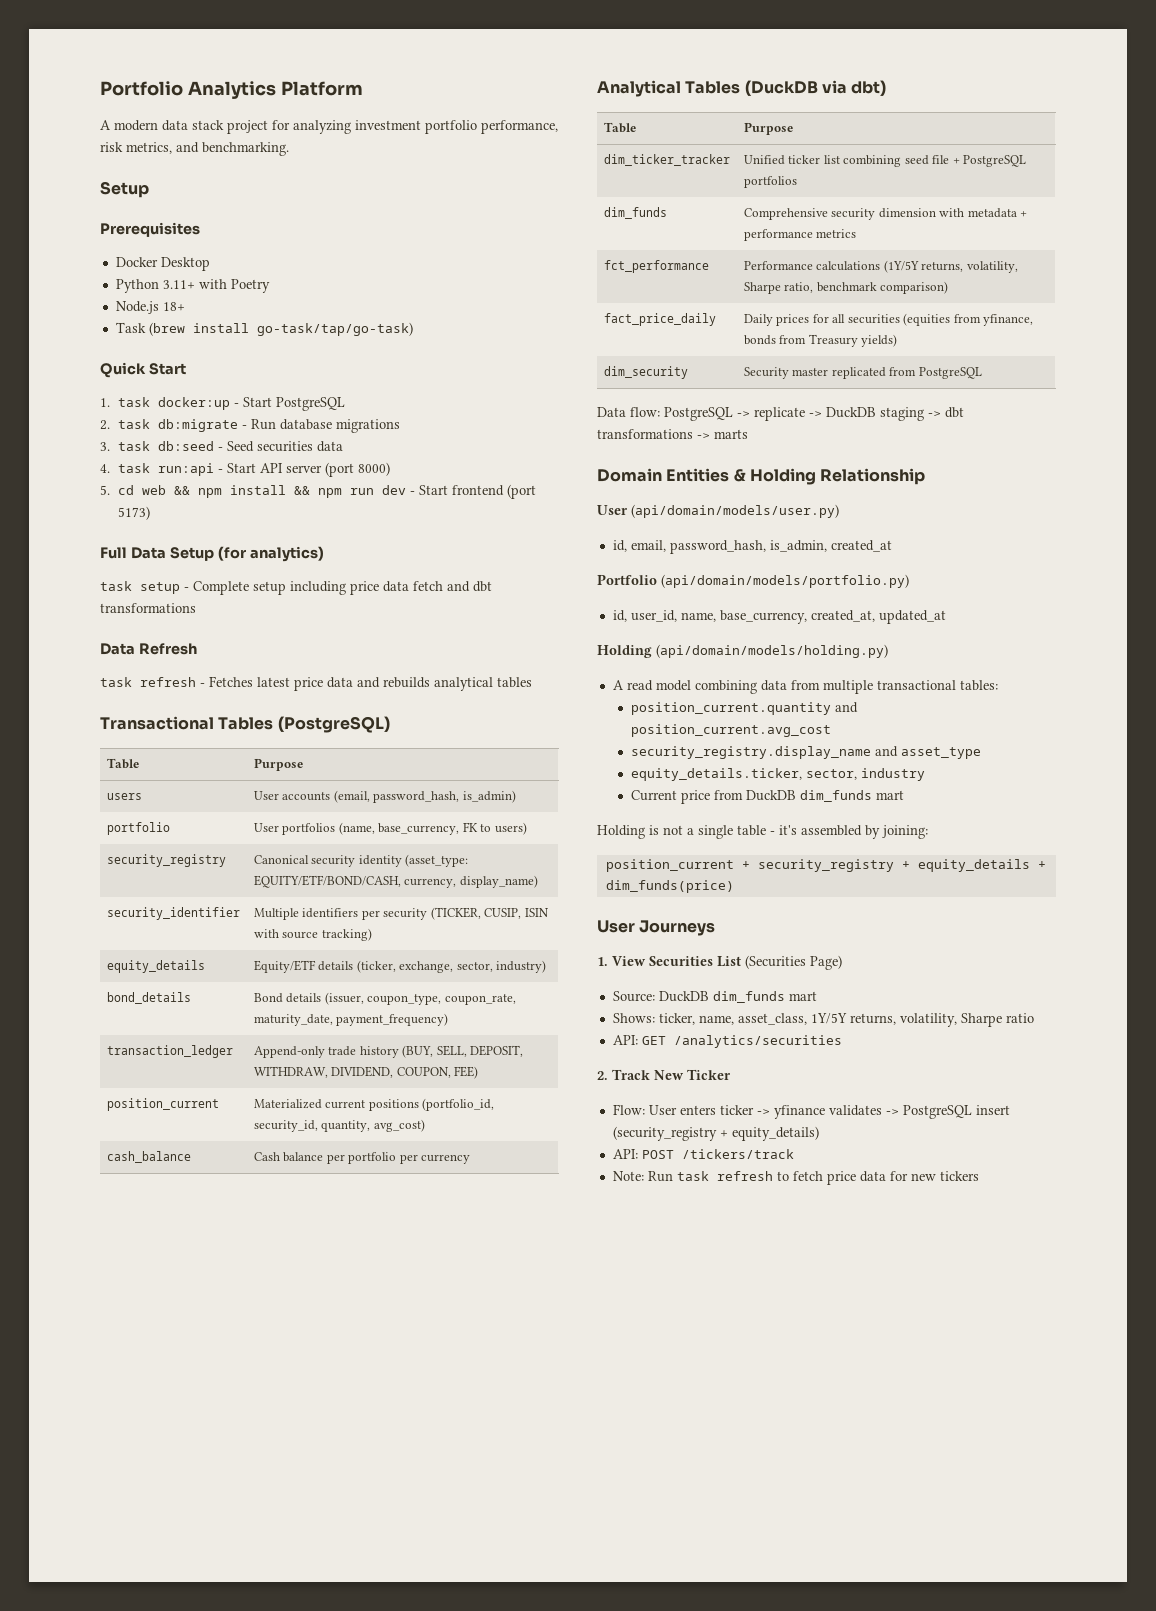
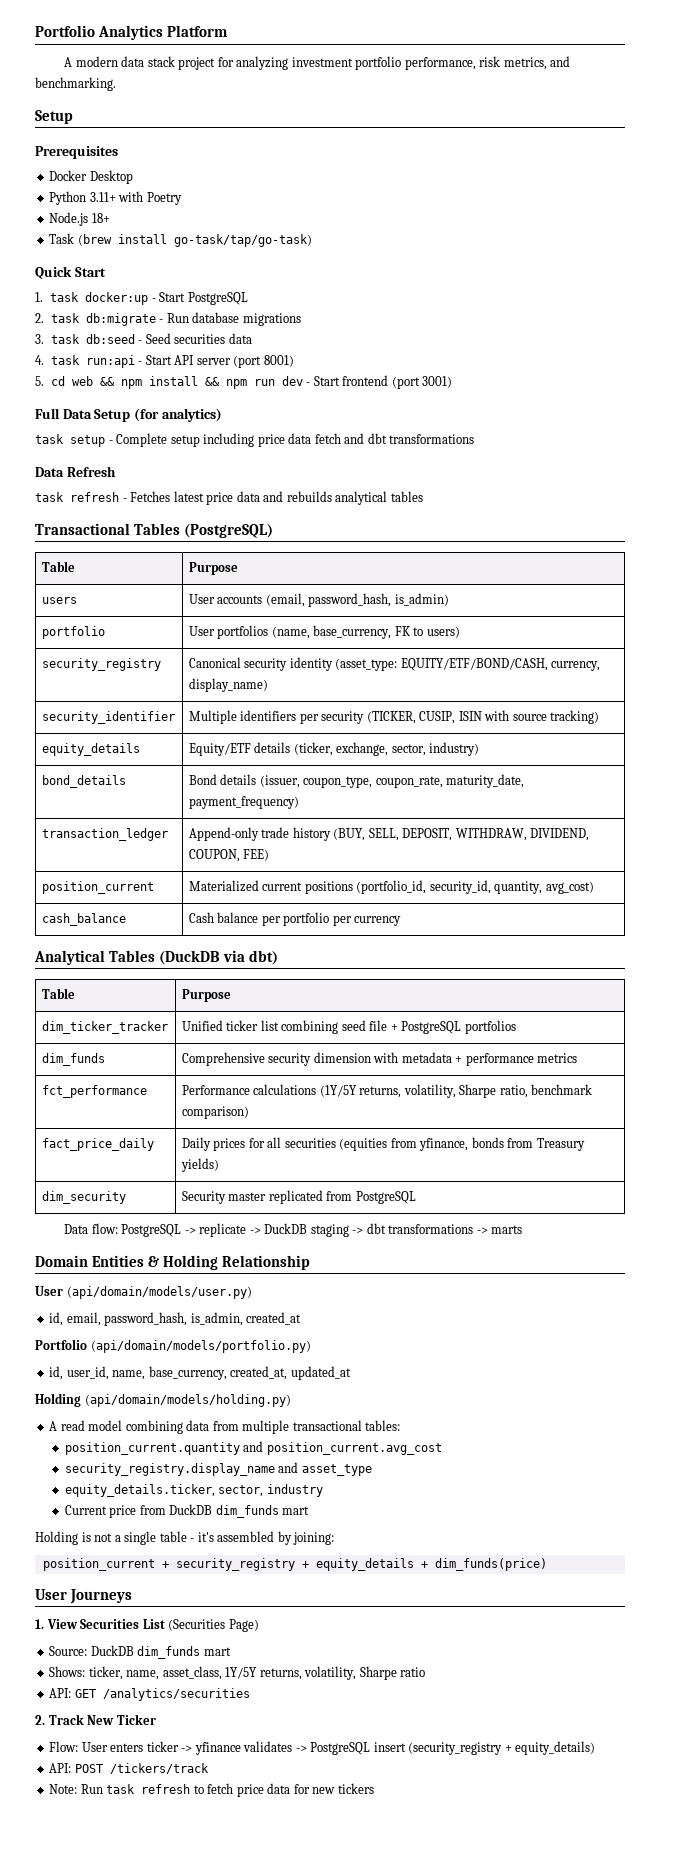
- 4. task run:api - Start API server (port 8000)
+ 4. task run:api - Start API server (port 8001)
- 5. cd web && npm install && npm run dev - Start frontend (port 5173)
+ 5. cd web && npm install && npm run dev - Start frontend (port 3001)

